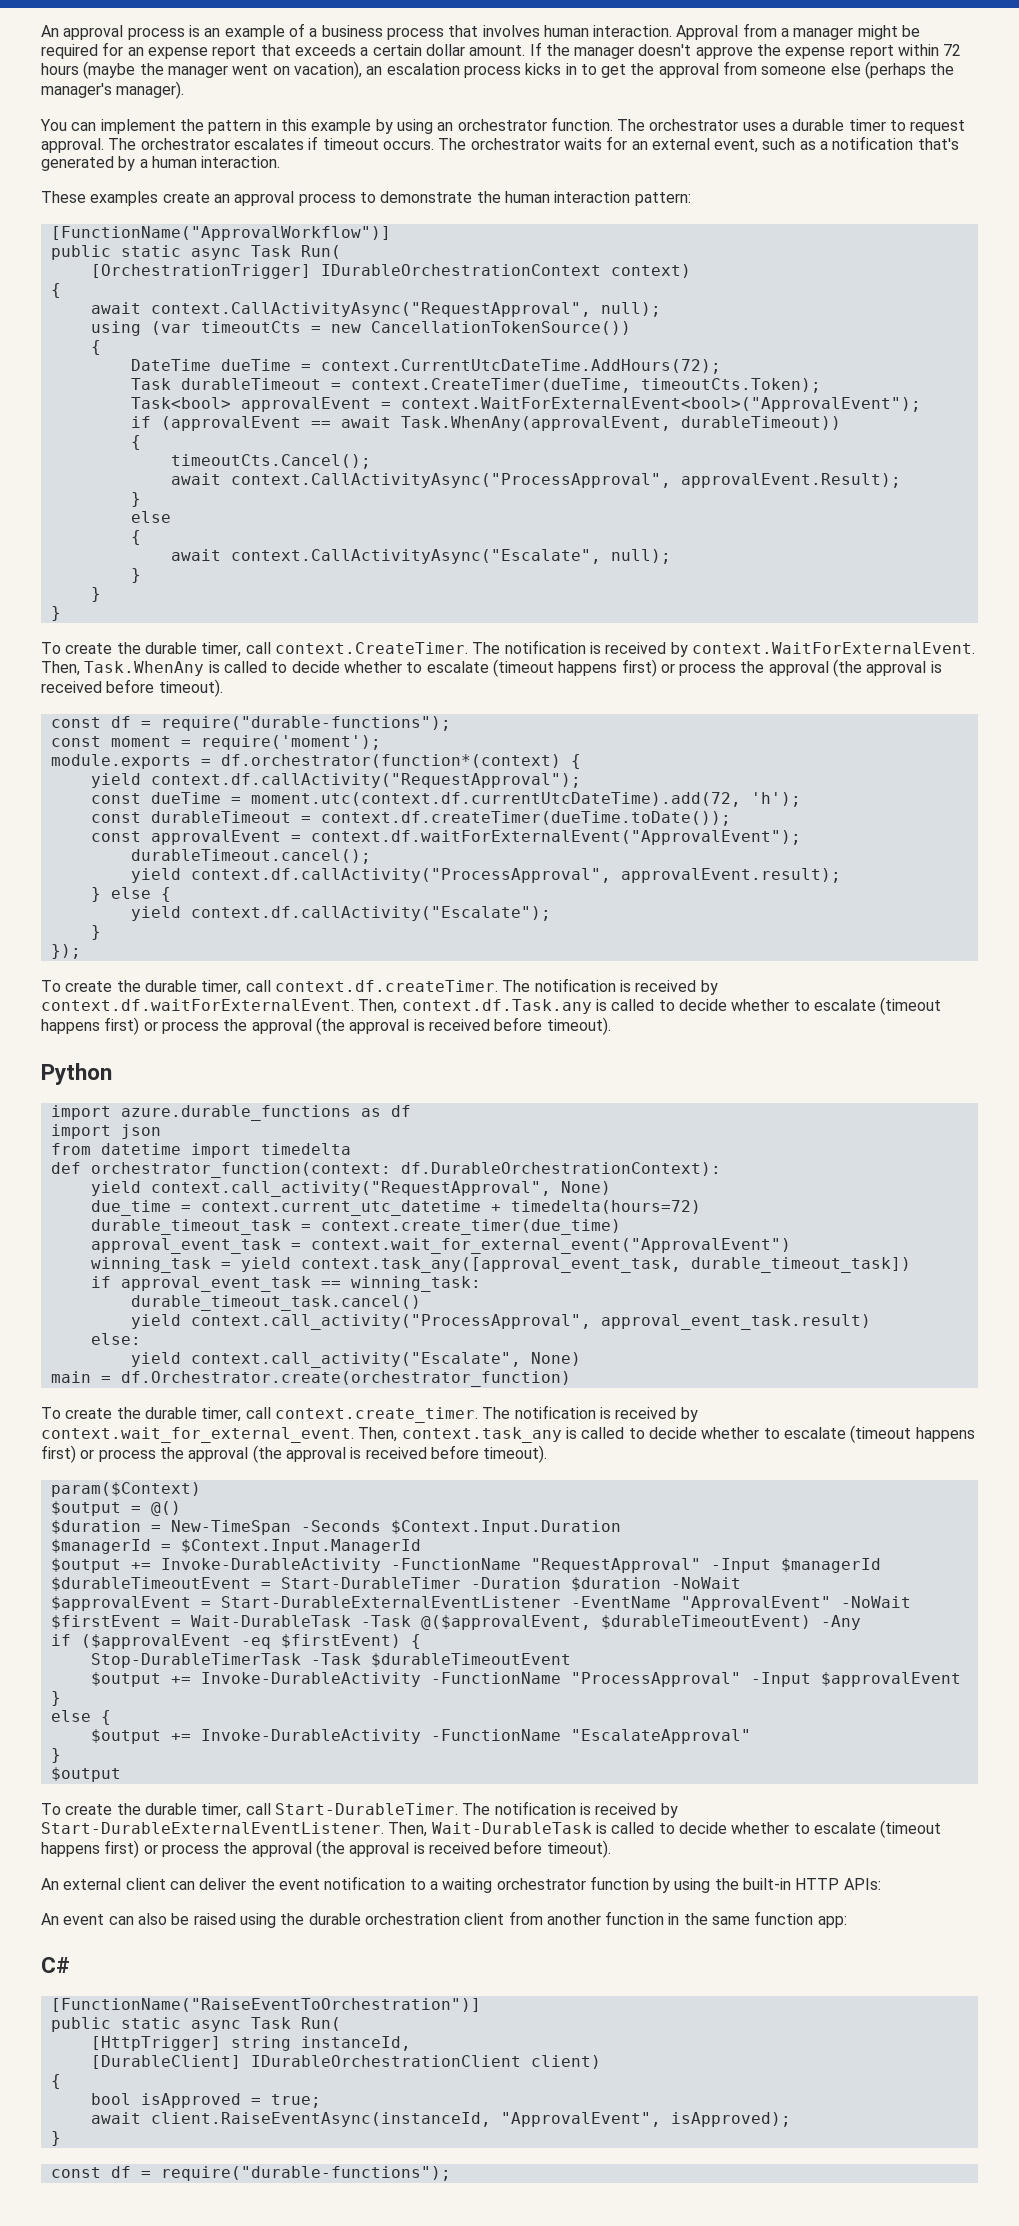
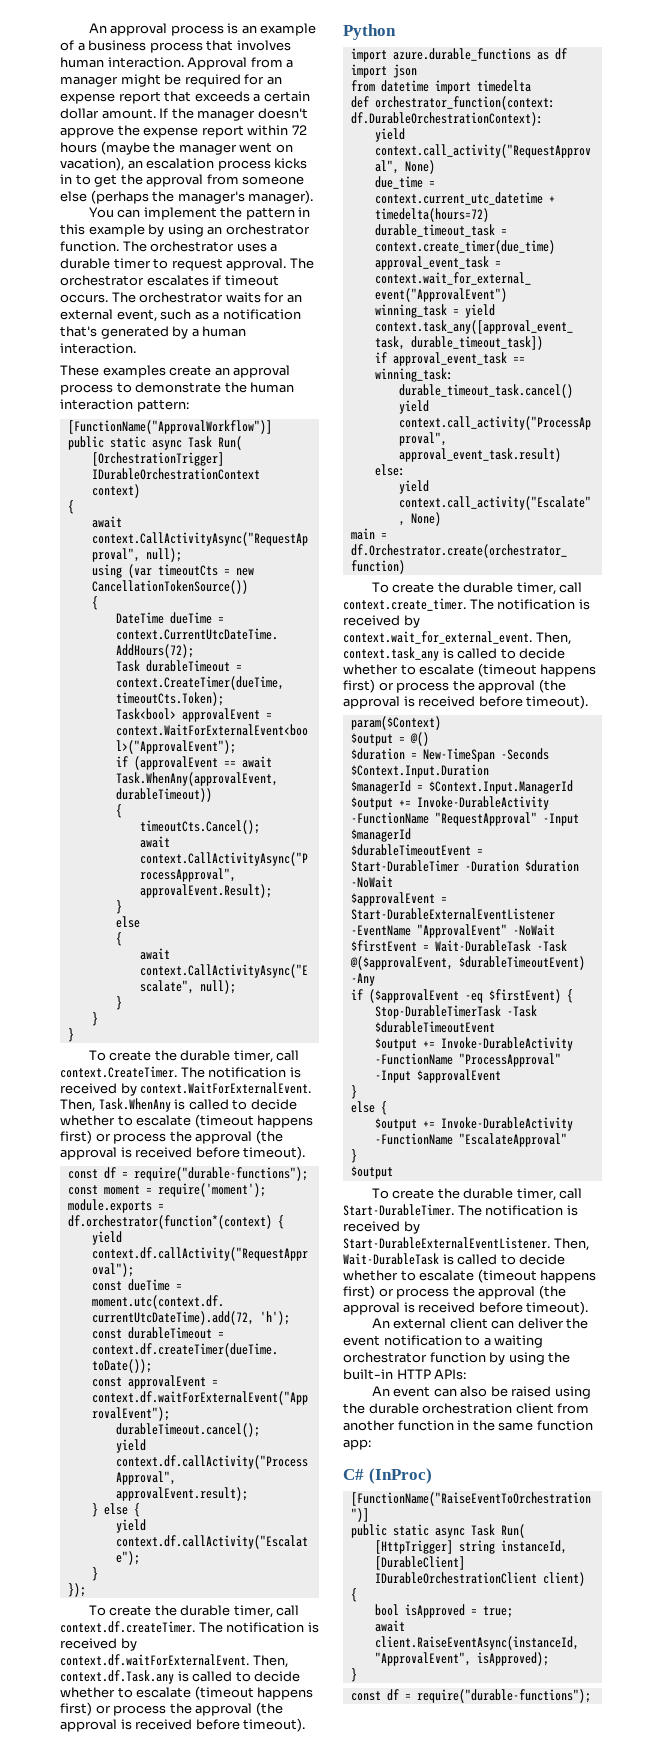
- C#
+ C# (InProc)

